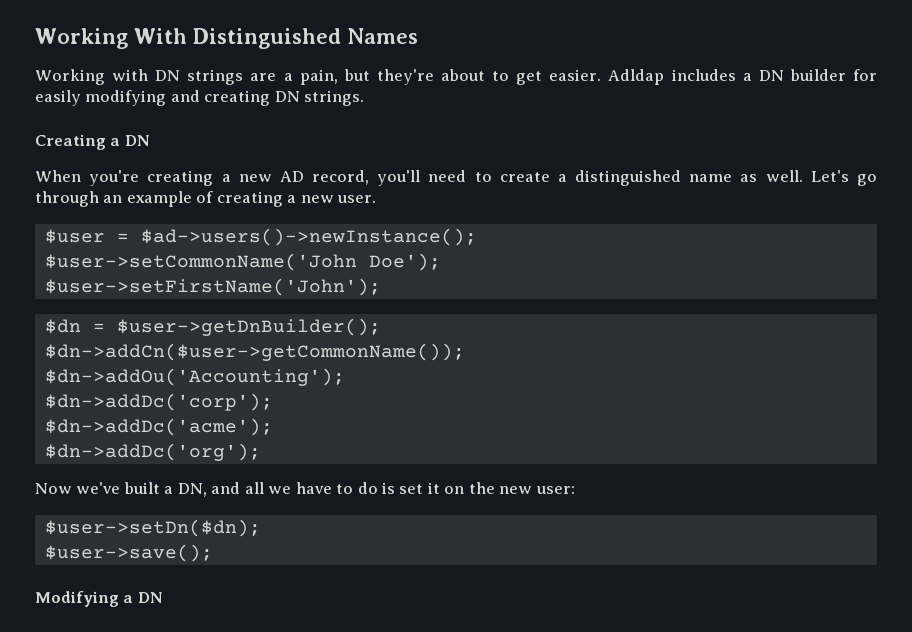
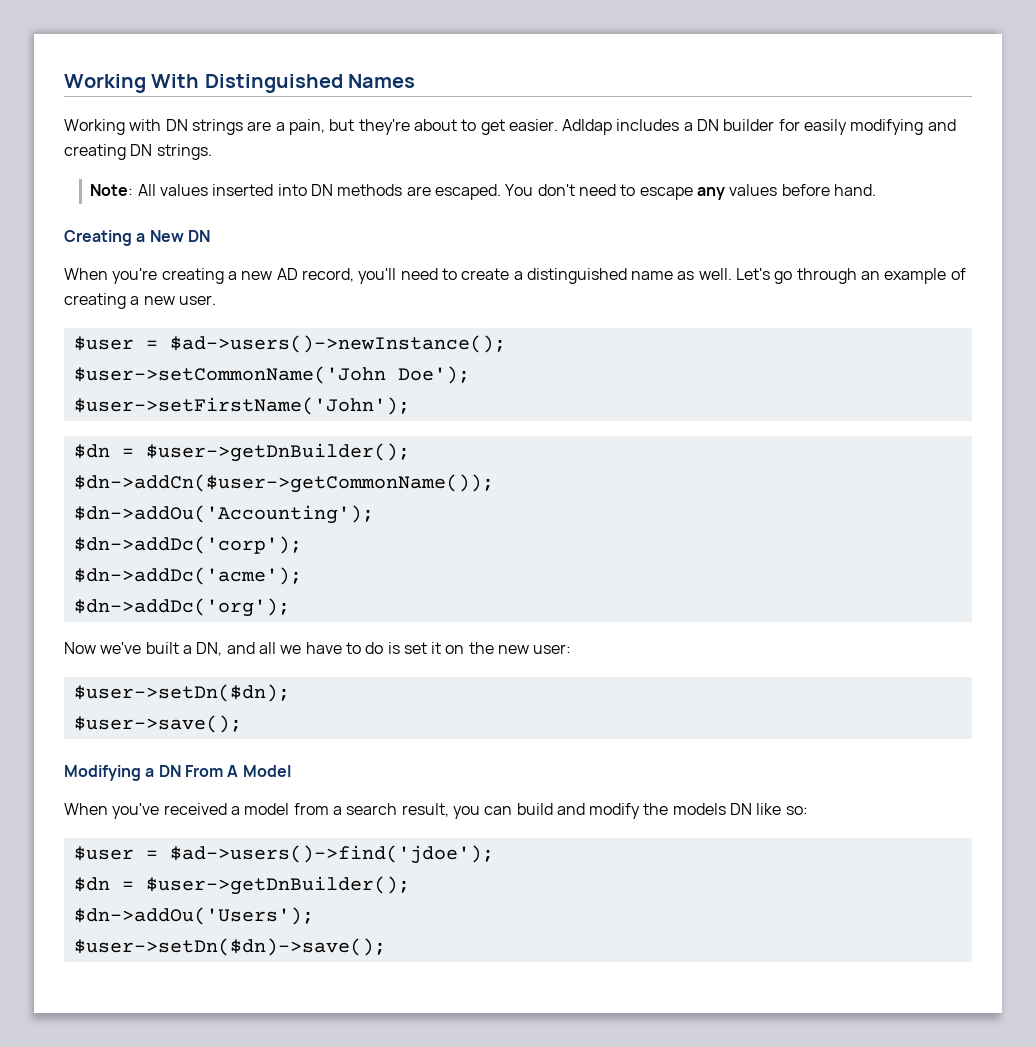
+ Note: All values inserted into DN methods are escaped. You don't need to escape any values before hand.
- Creating a DN
+ Creating a New DN
- Modifying a DN
+ Modifying a DN From A Model
+ When you've received a model from a search result, you can build and modify the models DN like so:
+ $user = $ad->users()->find('jdoe');
+ $dn = $user->getDnBuilder();
+ $dn->addOu('Users');
+ $user->setDn($dn)->save();

